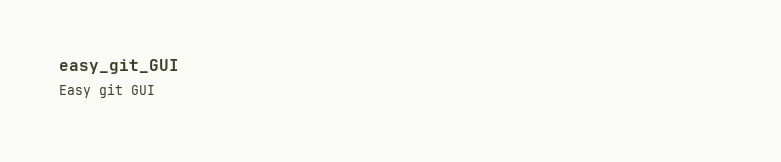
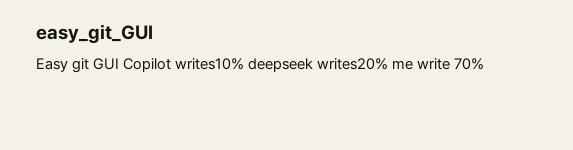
- Easy git GUI
+ Easy git GUI Copilot writes10% deepseek writes20% me write 70%

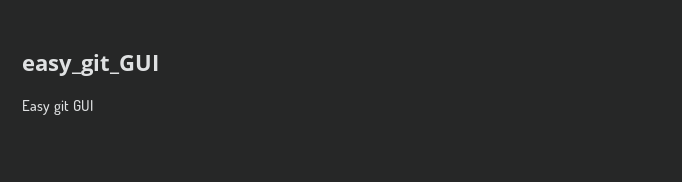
- Easy git GUI Copilot writes10% deepseek writes20% me write 70%
+ Easy git GUI

